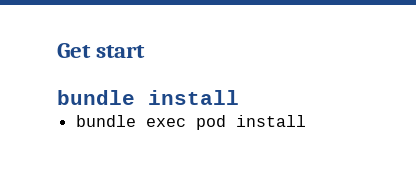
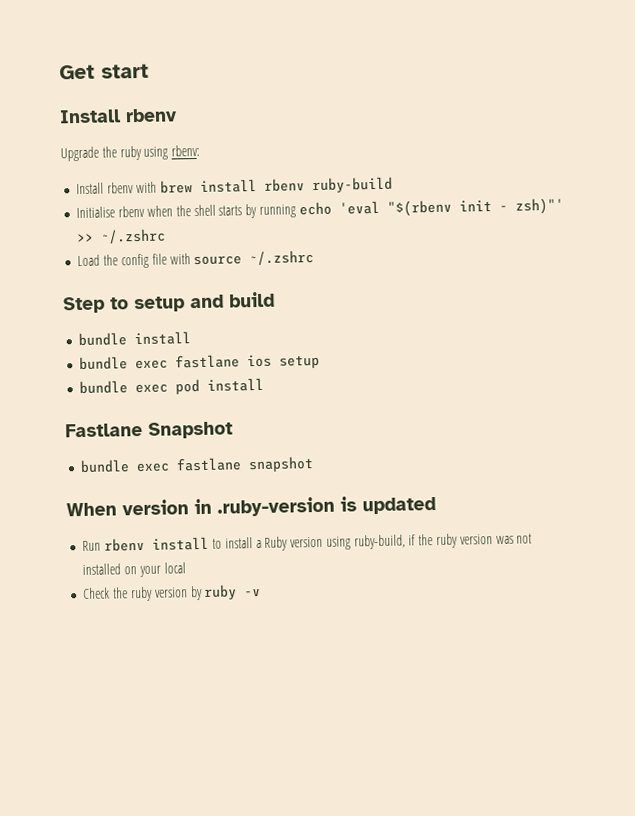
  Get start
+ Install rbenv
+ Upgrade the ruby using rbenv:
+ Install rbenv with brew install rbenv ruby-build
+ Initialise rbenv when the shell starts by running echo 'eval "$(rbenv init - zsh)"' >> ~/.zshrc
+ Load the config file with source ~/.zshrc
+ Step to setup and build
  bundle install
+ bundle exec fastlane ios setup
  bundle exec pod install
+ Fastlane Snapshot
+ bundle exec fastlane snapshot
+ When version in .ruby-version is updated
+ Run rbenv install to install a Ruby version using ruby-build, if the ruby version was not installed on your local
+ Check the ruby version by ruby -v

